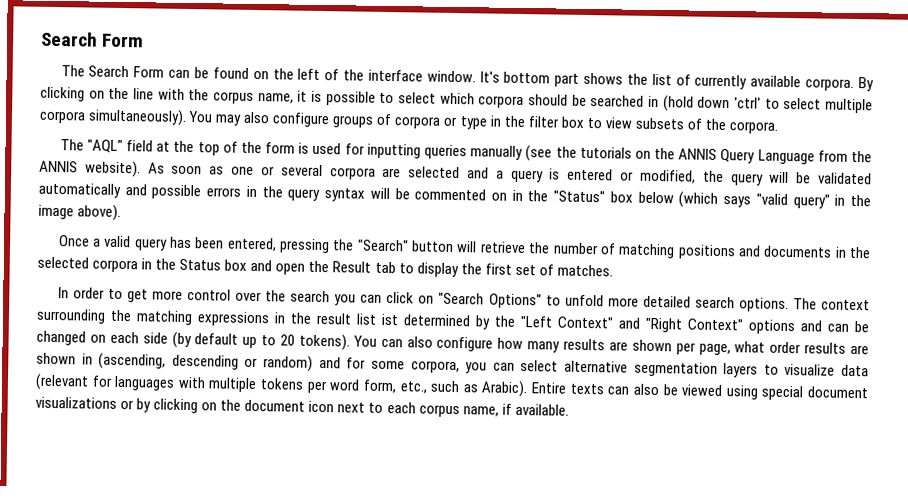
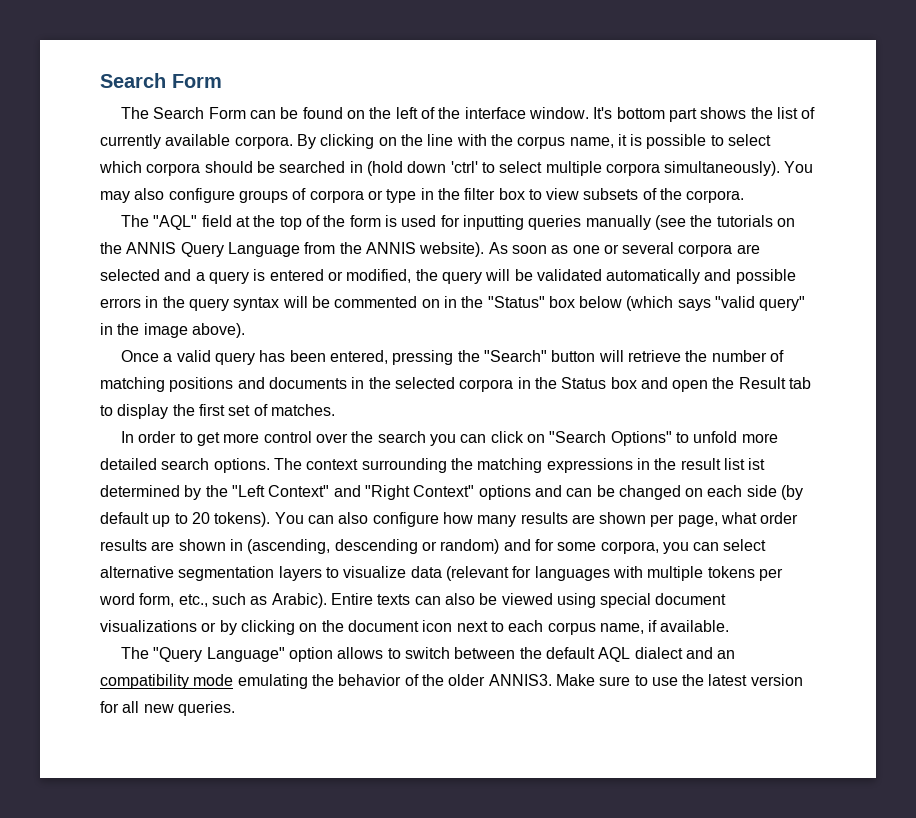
+ The "Query Language" option allows to switch between the default AQL dialect and an compatibility mode emulating the behavior of the older ANNIS3. Make sure to use the latest version for all new queries.

